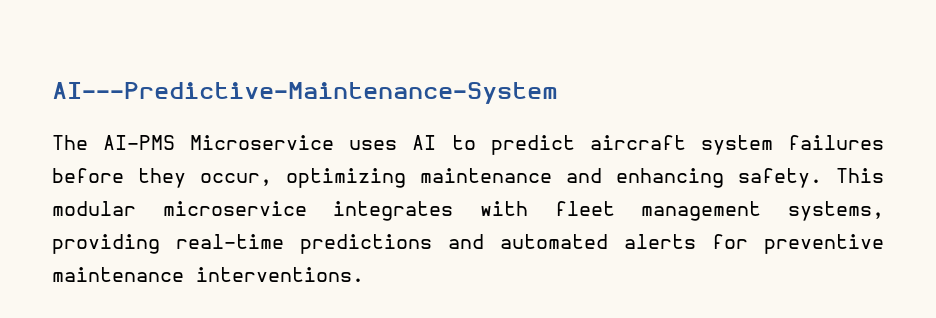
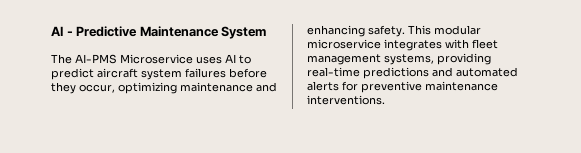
- AI---Predictive-Maintenance-System
+ AI - Predictive Maintenance System

